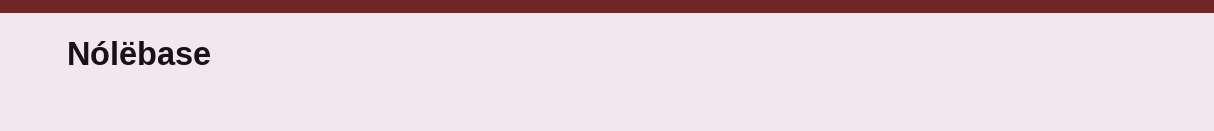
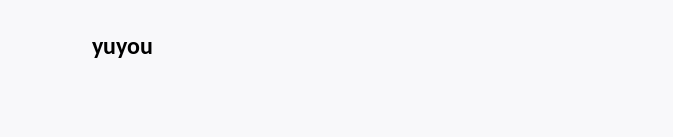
- Nólëbase
+ yuyou

